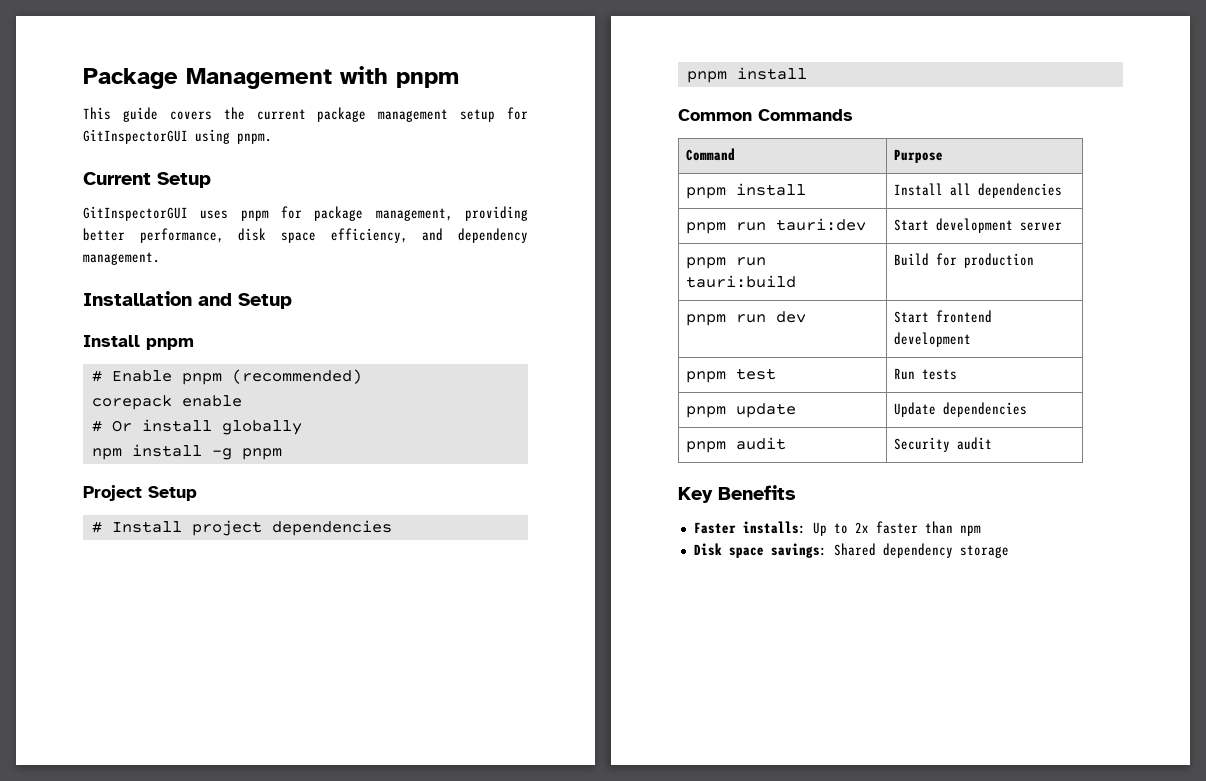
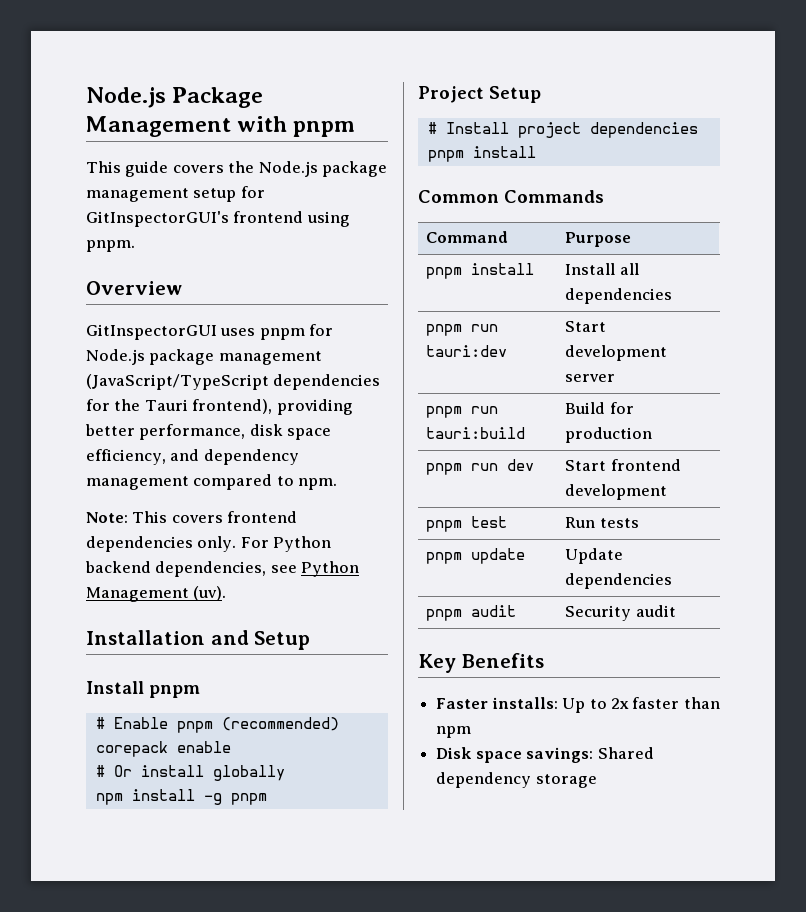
- Package Management with pnpm
+ Node.js Package Management with pnpm
- This guide covers the current package management setup for GitInspectorGUI using pnpm.
+ This guide covers the Node.js package management setup for GitInspectorGUI's frontend using pnpm.
- Current Setup
+ Overview
- GitInspectorGUI uses pnpm for package management, providing better performance, disk space efficiency, and dependency management.
+ GitInspectorGUI uses pnpm for Node.js package management (JavaScript/TypeScript dependencies for the Tauri frontend), providing better performance, disk space efficiency, and dependency management compared to npm.
+ Note: This covers frontend dependencies only. For Python backend dependencies, see Python Management (uv).

